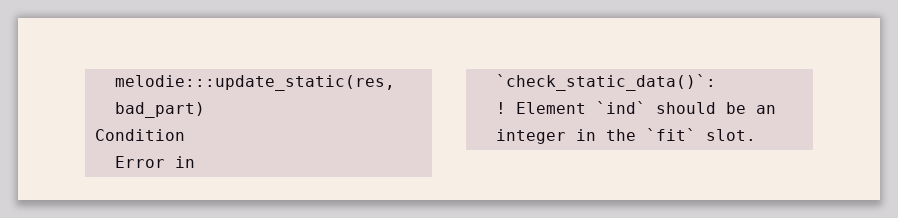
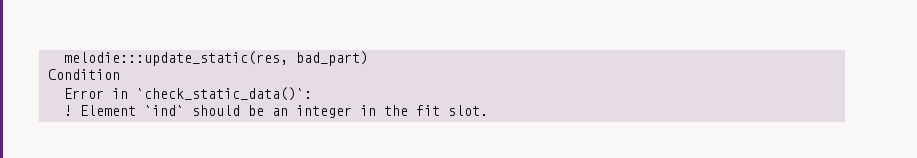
- Element `ind` should be an integer in the `fit` slot.
+ Element `ind` should be an integer in the fit slot.

